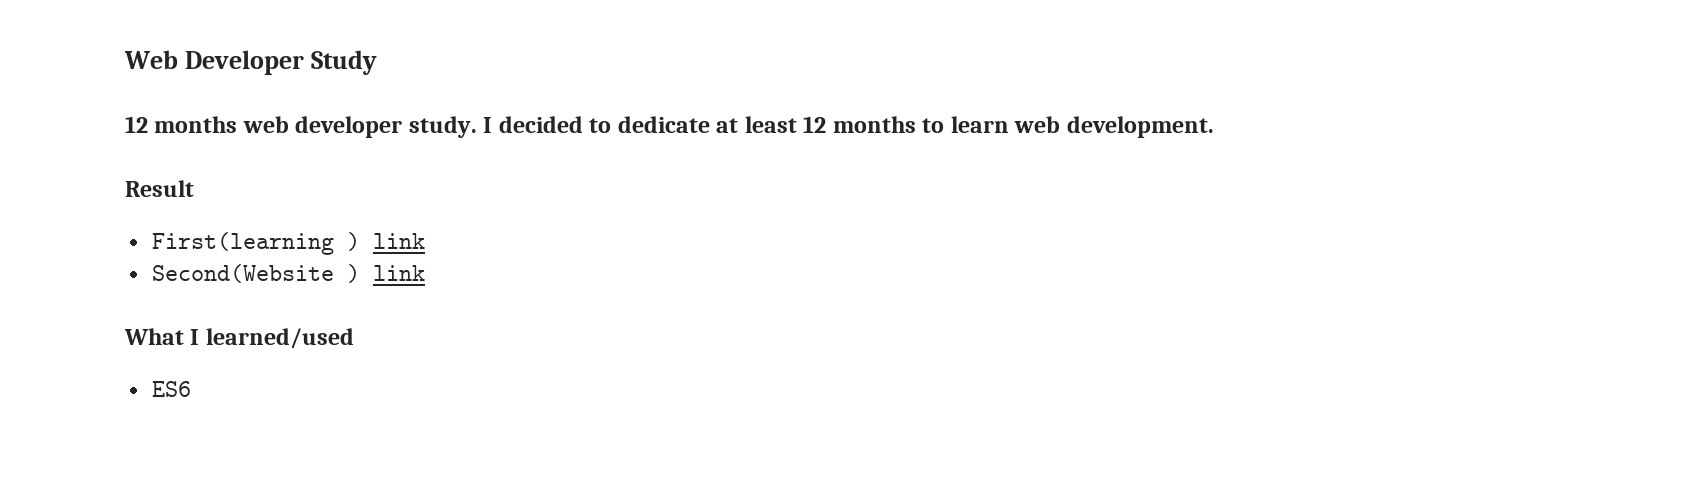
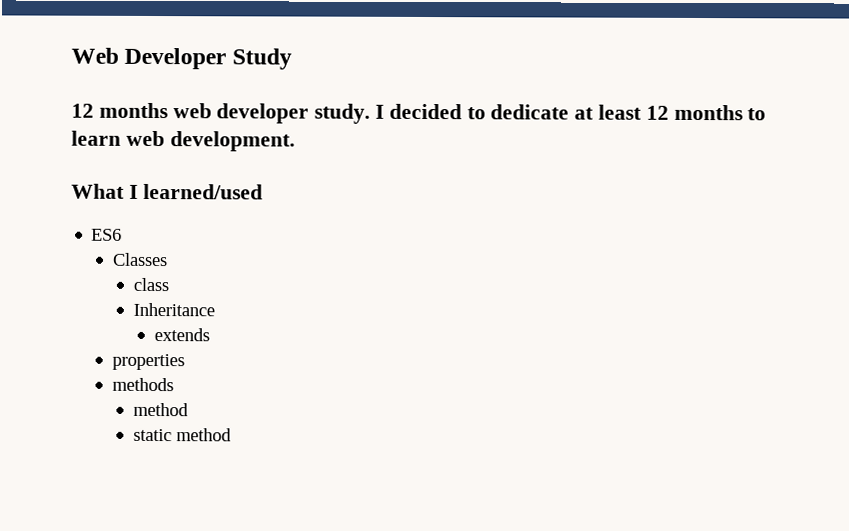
- Result
- First(learning ) link
- Second(Website ) link
  What I learned/used
  ES6
+ Classes
+ class
+ Inheritance
+ extends
+ properties
+ methods
+ method
+ static method

